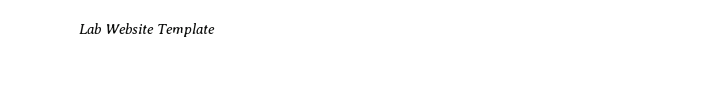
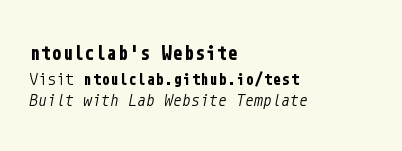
- Lab Website Template
+ ntoulclab's Website
+ Visit ntoulclab.github.io/test
+ Built with Lab Website Template

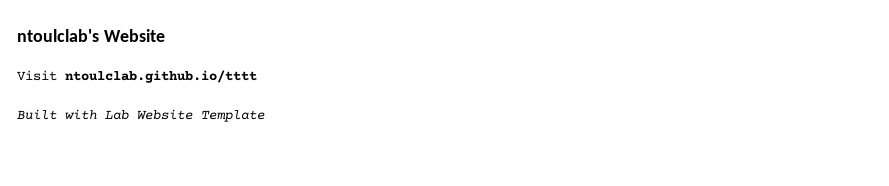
- Visit ntoulclab.github.io/test
+ Visit ntoulclab.github.io/tttt

